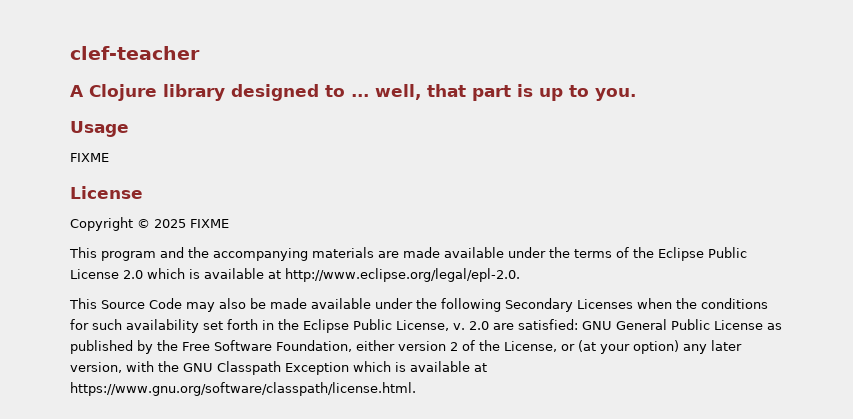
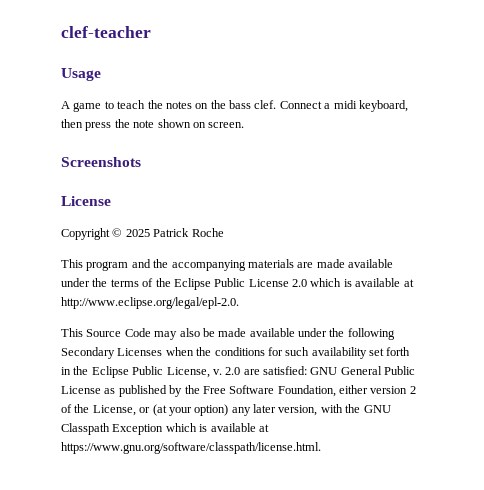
- A Clojure library designed to ... well, that part is up to you.
  Usage
- FIXME
+ A game to teach the notes on the bass clef. Connect a midi keyboard, then press the note shown on screen.
+ Screenshots
- Copyright © 2025 FIXME
+ Copyright © 2025 Patrick Roche

